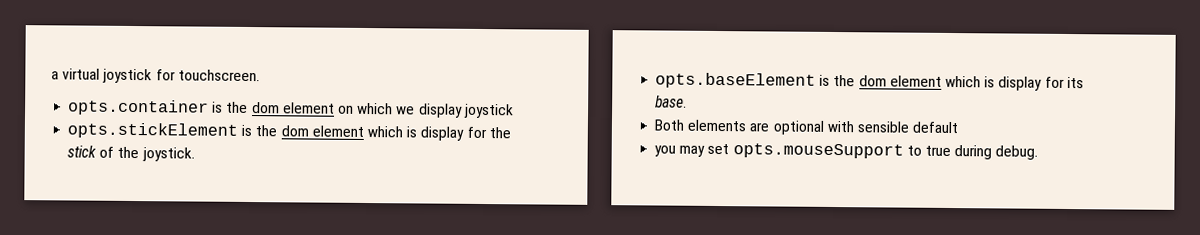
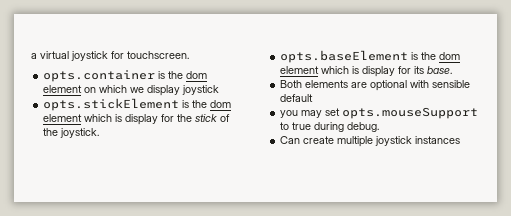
+ Can create multiple joystick instances

